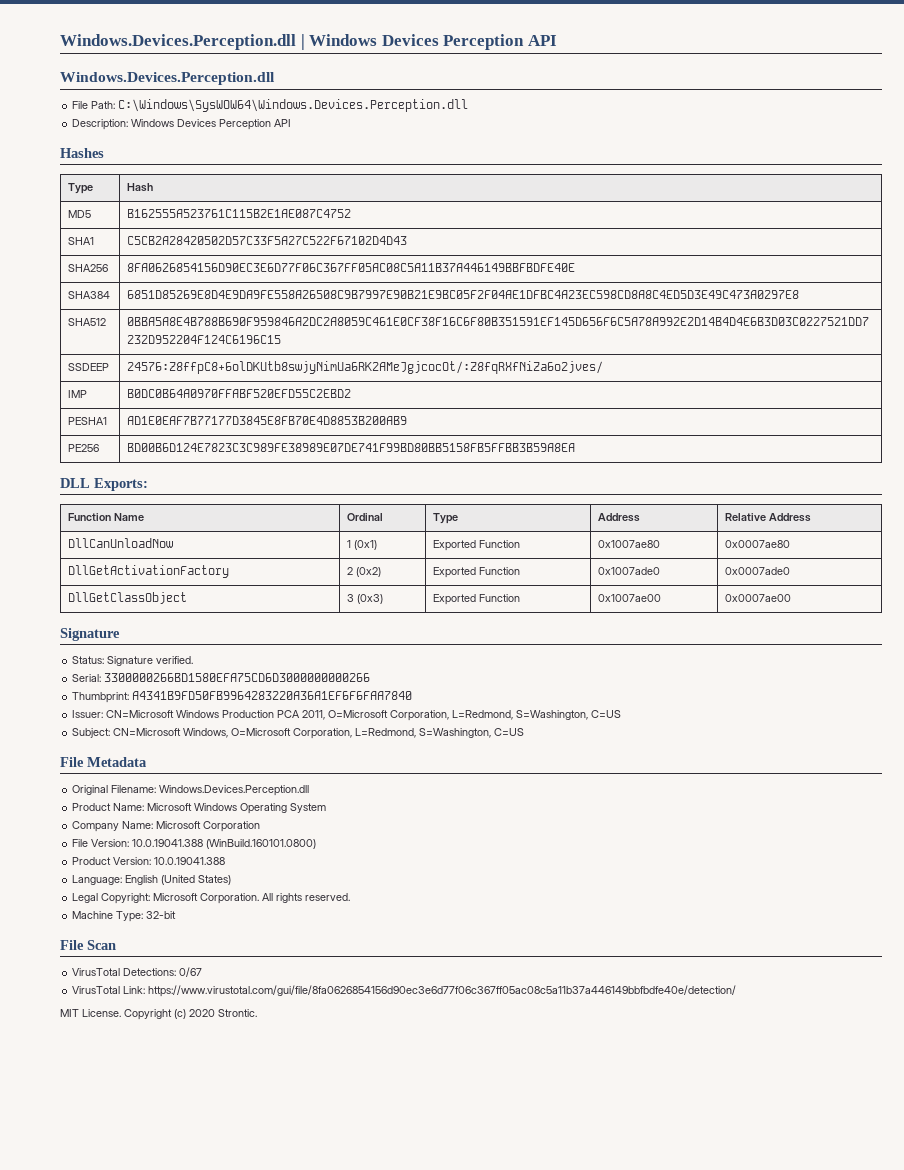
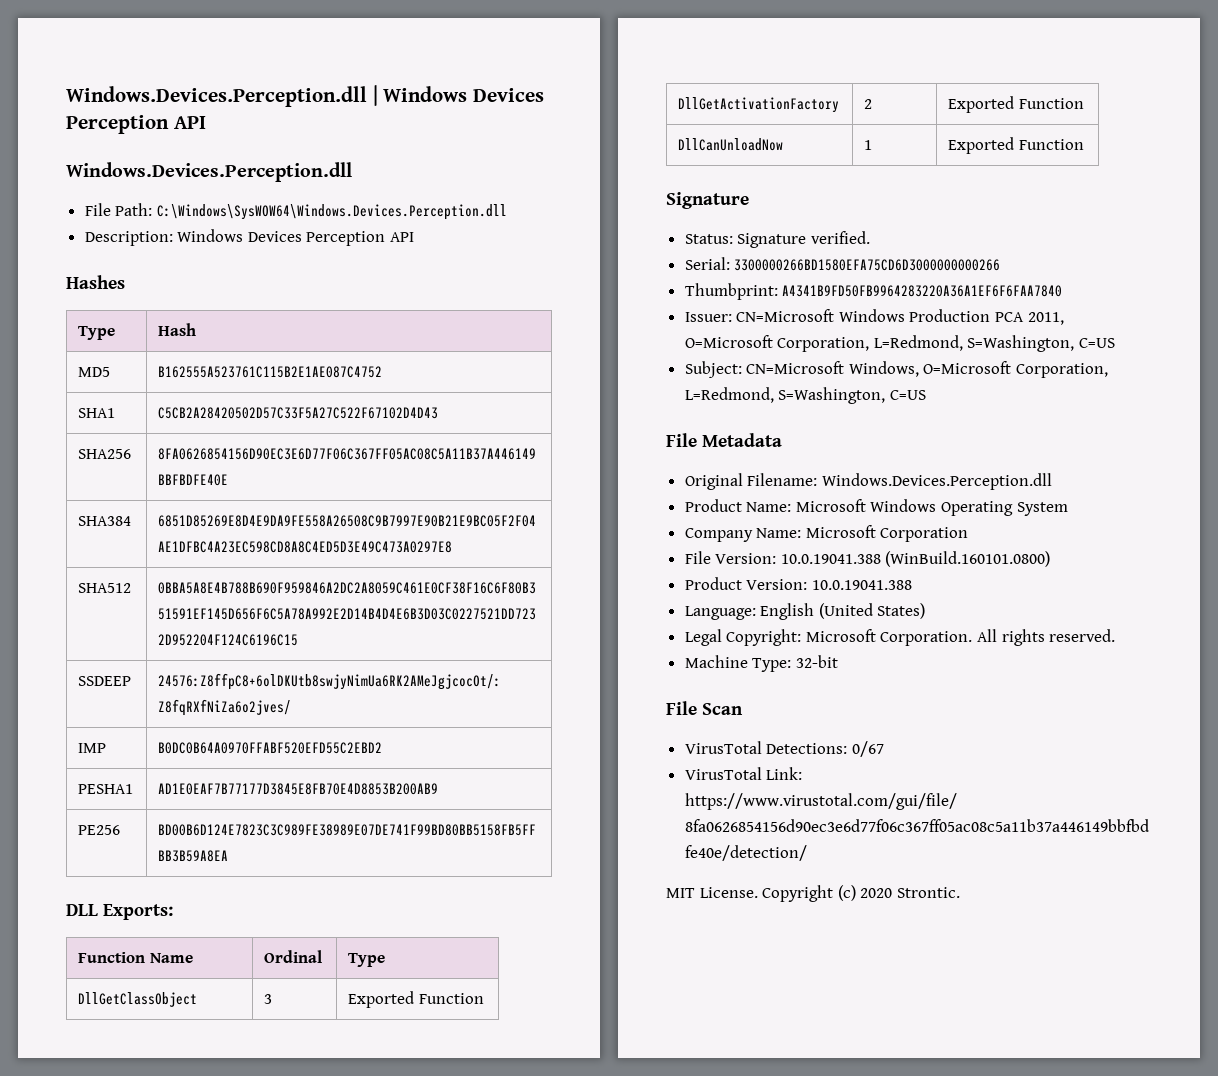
- Function Name | Ordinal | Type | Address | Relative Address
+ Function Name | Ordinal | Type
+ DllGetClassObject | 3 | Exported Function
+ DllGetActivationFactory | 2 | Exported Function
- DllCanUnloadNow | 1 (0x1) | Exported Function | 0x1007ae80 | 0x0007ae80
- DllGetActivationFactory | 2 (0x2) | Exported Function | 0x1007ade0 | 0x0007ade0
- DllGetClassObject | 3 (0x3) | Exported Function | 0x1007ae00 | 0x0007ae00
+ DllCanUnloadNow | 1 | Exported Function

